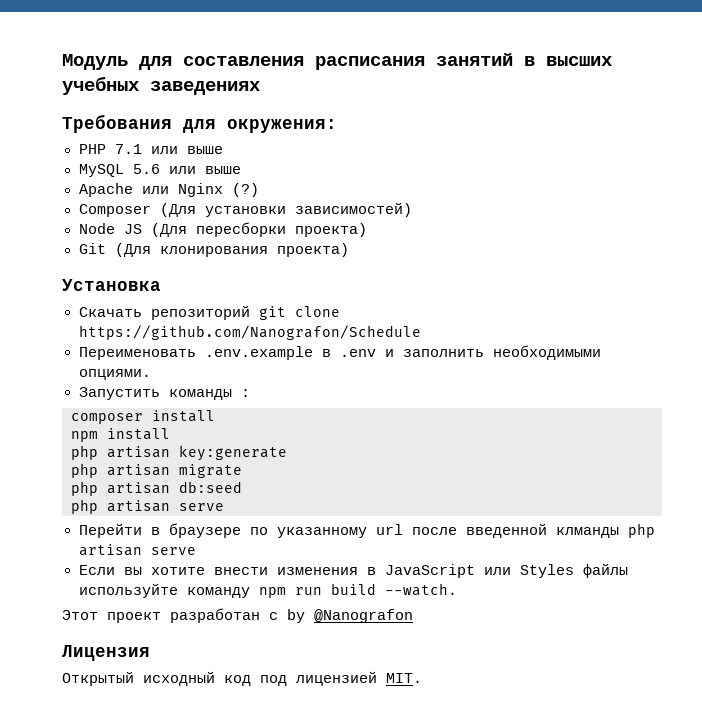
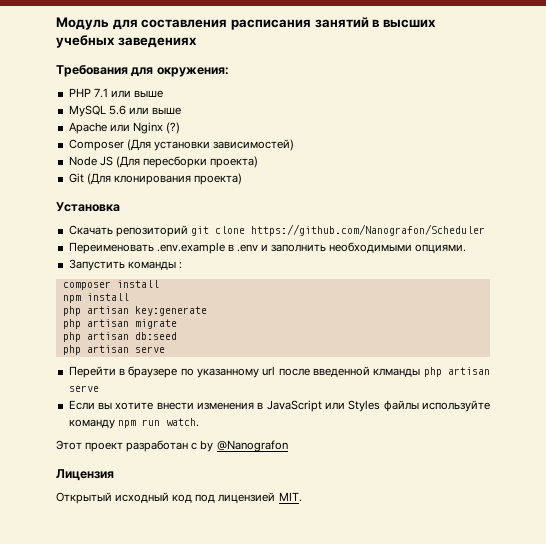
- Скачать репозиторий git clone https://github.com/Nanografon/Schedule
+ Скачать репозиторий git clone https://github.com/Nanografon/Scheduler
- Если вы хотите внести изменения в JavaScript или Styles файлы используйте команду npm run build --watch.
+ Если вы хотите внести изменения в JavaScript или Styles файлы используйте команду npm run watch.

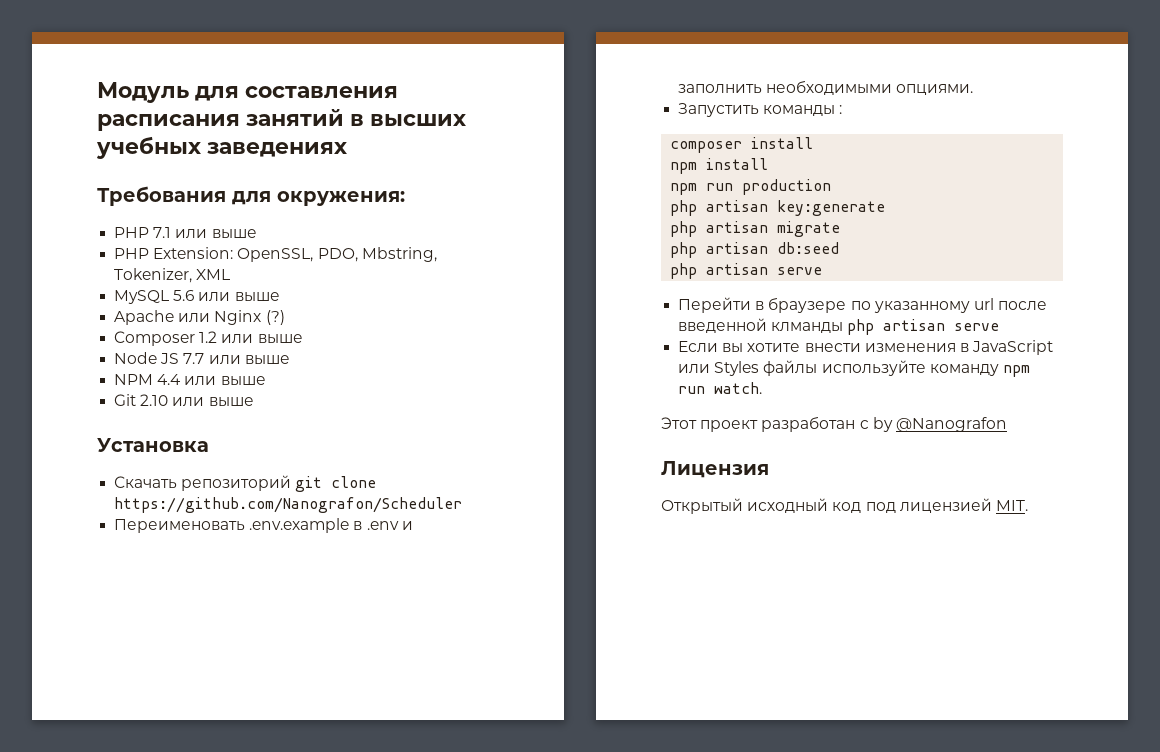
+ PHP Extension: OpenSSL, PDO, Mbstring, Tokenizer, XML
- Composer (Для установки зависимостей)
+ Composer 1.2 или выше
- Node JS (Для пересборки проекта)
- Git (Для клонирования проекта)
+ Node JS 7.7 или выше
+ NPM 4.4 или выше
+ Git 2.10 или выше
+ npm run production

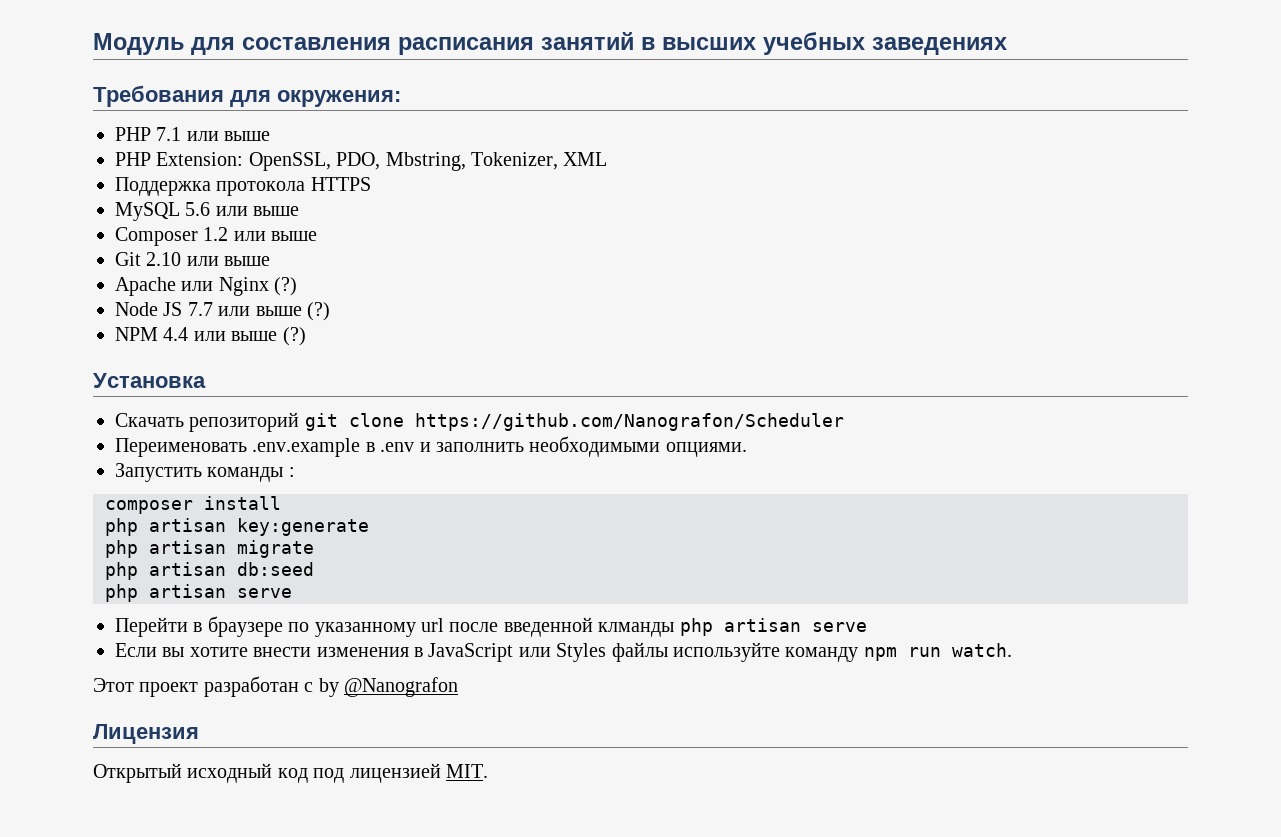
+ Поддержка протокола HTTPS
+ Composer 1.2 или выше
+ Git 2.10 или выше
- Composer 1.2 или выше
- Node JS 7.7 или выше
+ Node JS 7.7 или выше (?)
- NPM 4.4 или выше
- Git 2.10 или выше
+ NPM 4.4 или выше (?)
- npm install
- npm run production

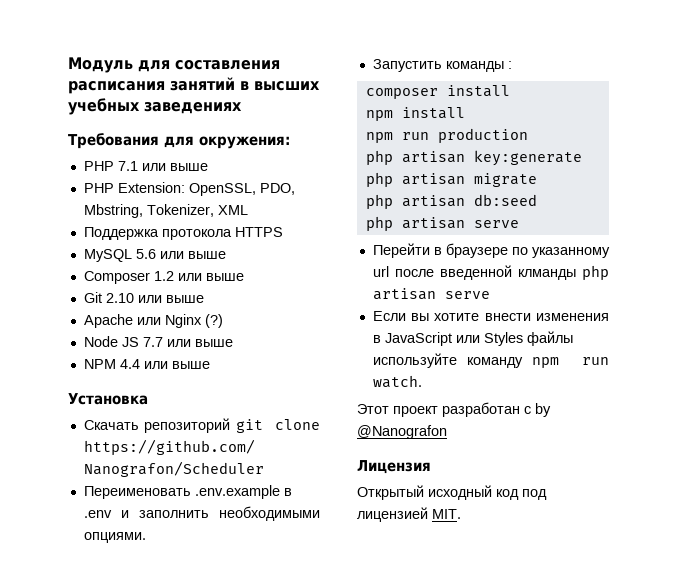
- Node JS 7.7 или выше (?)
+ Node JS 7.7 или выше
- NPM 4.4 или выше (?)
+ NPM 4.4 или выше
+ npm install
+ npm run production

